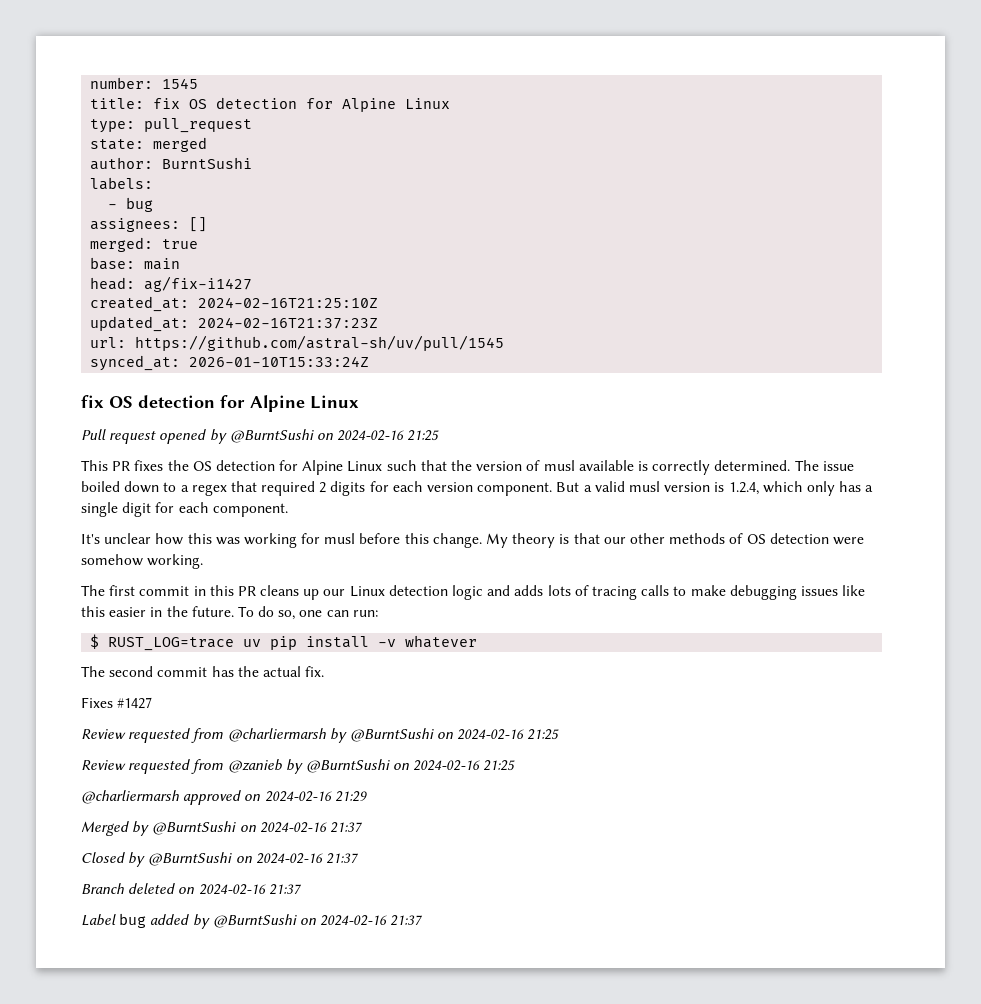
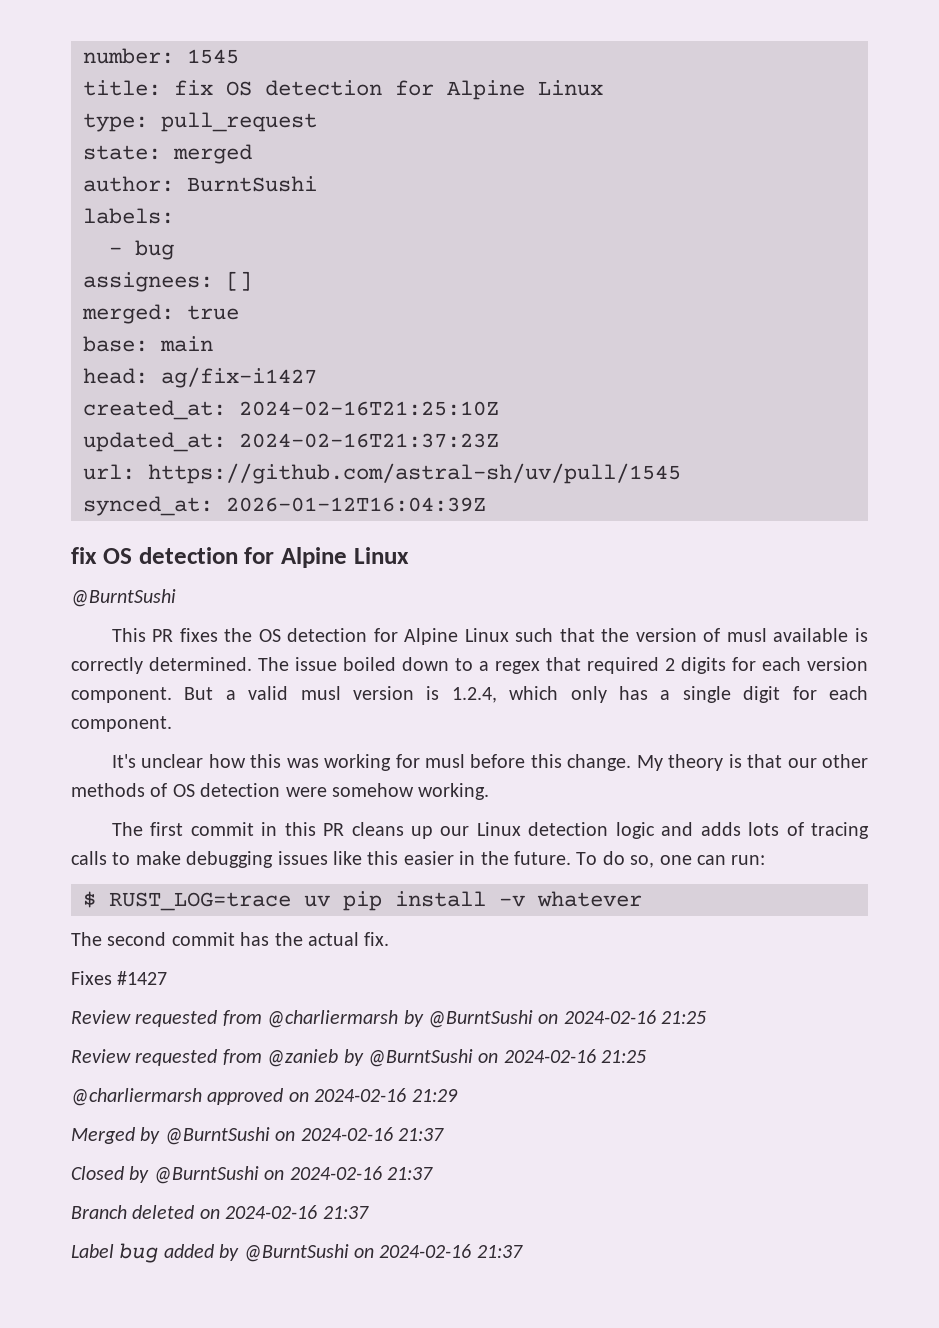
- synced_at: 2026-01-10T15:33:24Z
+ synced_at: 2026-01-12T16:04:39Z
  fix OS detection for Alpine Linux
- Pull request opened by @BurntSushi on 2024-02-16 21:25
+ @BurntSushi

